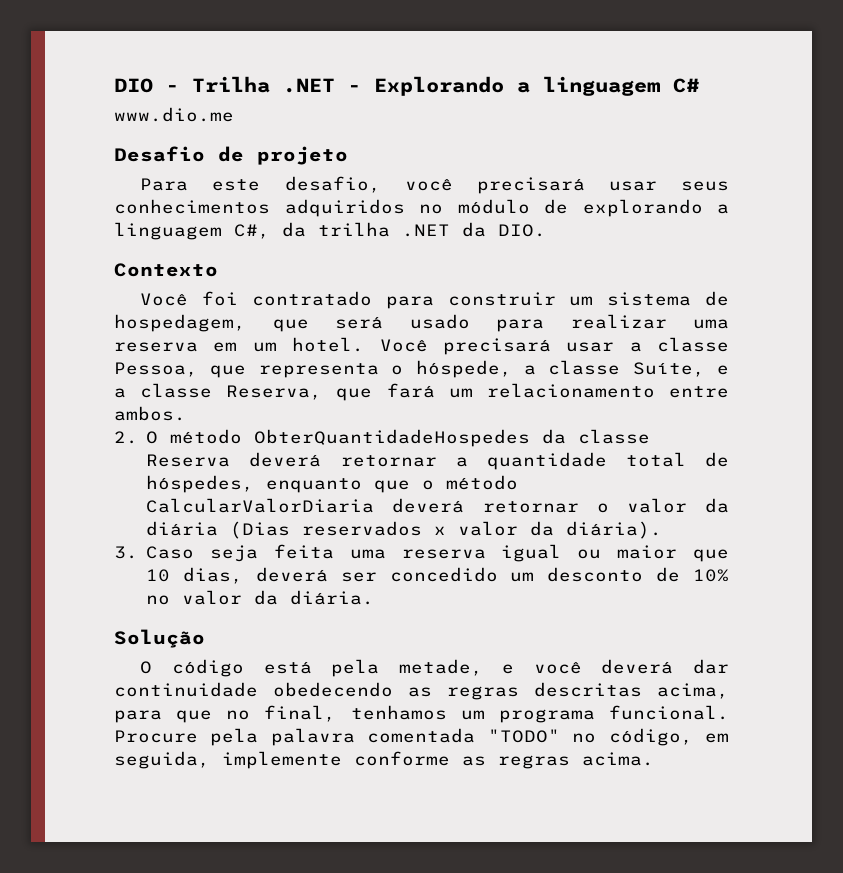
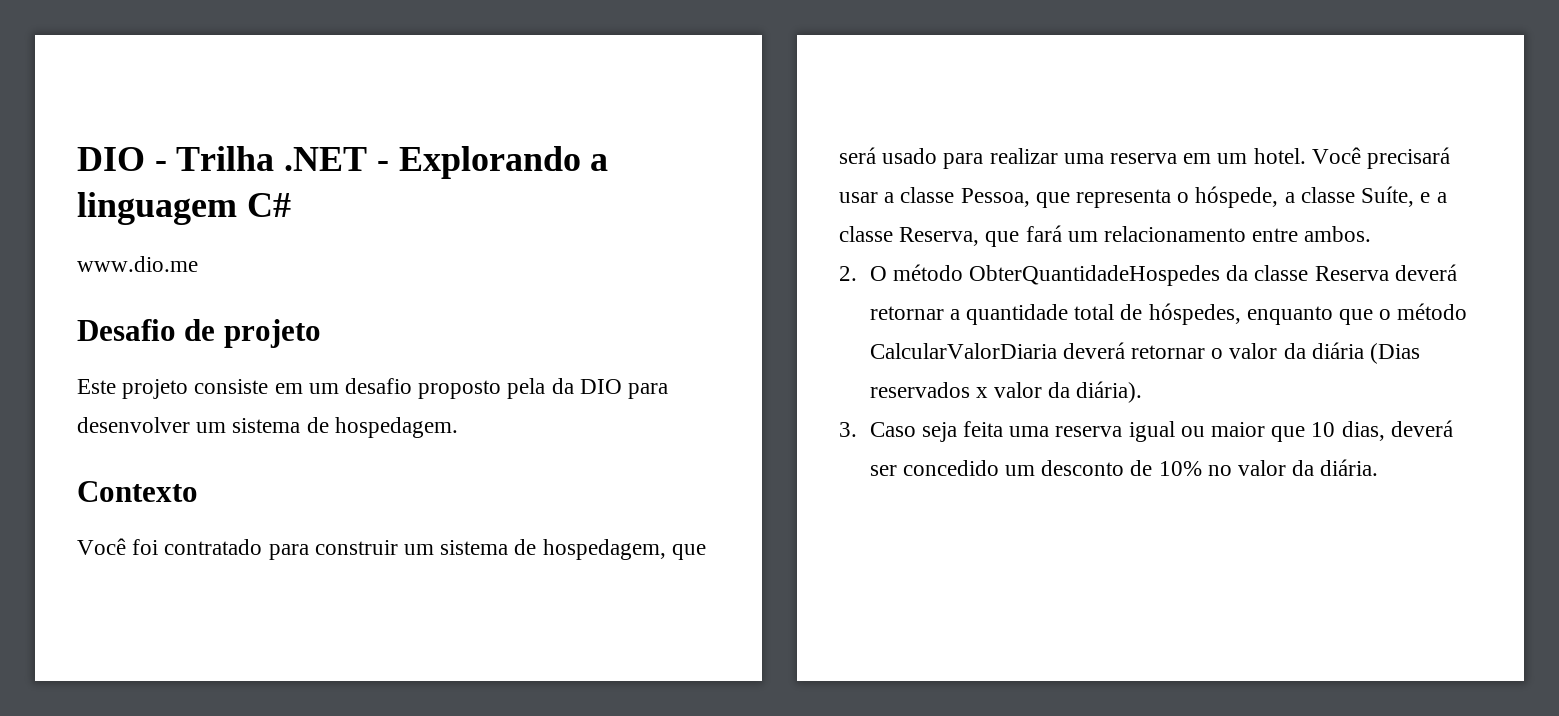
- Para este desafio, você precisará usar seus conhecimentos adquiridos no módulo de explorando a linguagem C#, da trilha .NET da DIO.
+ Este projeto consiste em um desafio proposto pela da DIO para desenvolver um sistema de hospedagem.
- Solução
- O código está pela metade, e você deverá dar continuidade obedecendo as regras descritas acima, para que no final, tenhamos um programa funcional. Procure pela palavra comentada "TODO" no código, em seguida, implemente conforme as regras acima.

